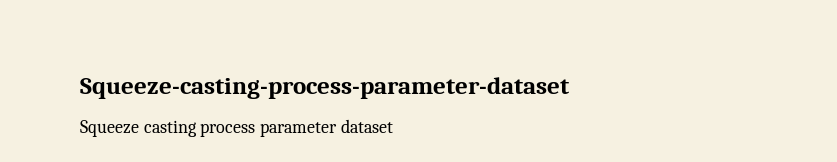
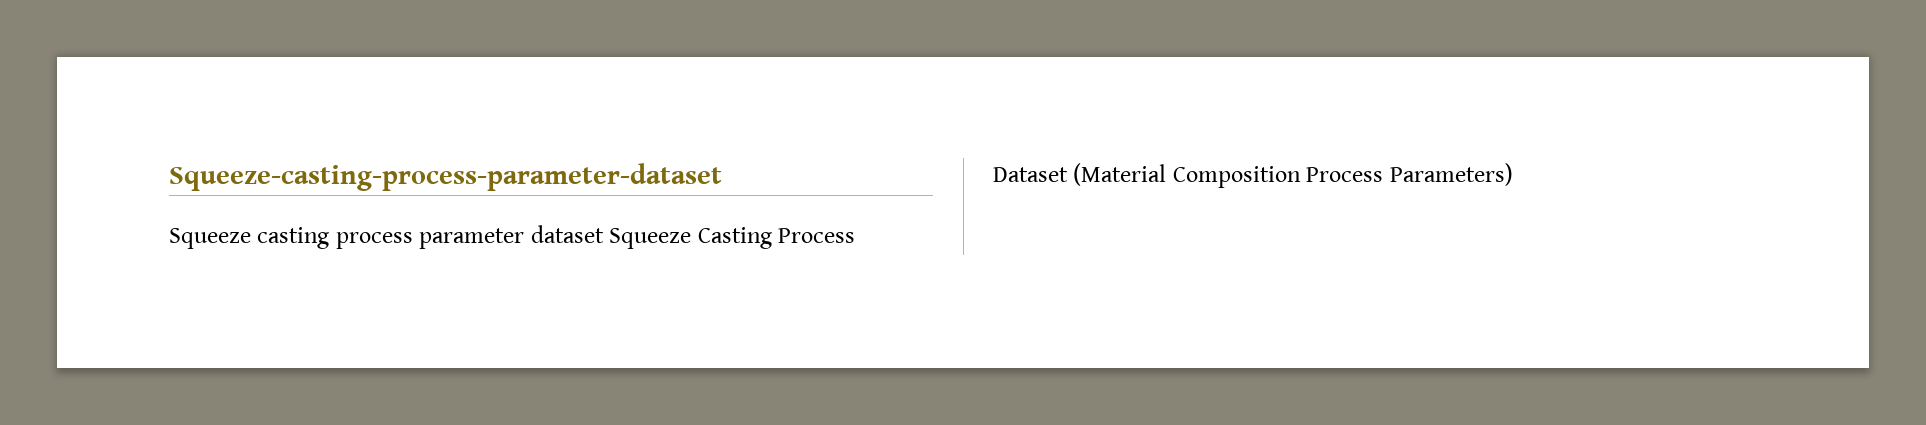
- Squeeze casting process parameter dataset
+ Squeeze casting process parameter dataset Squeeze Casting Process Dataset (Material Composition Process Parameters)

